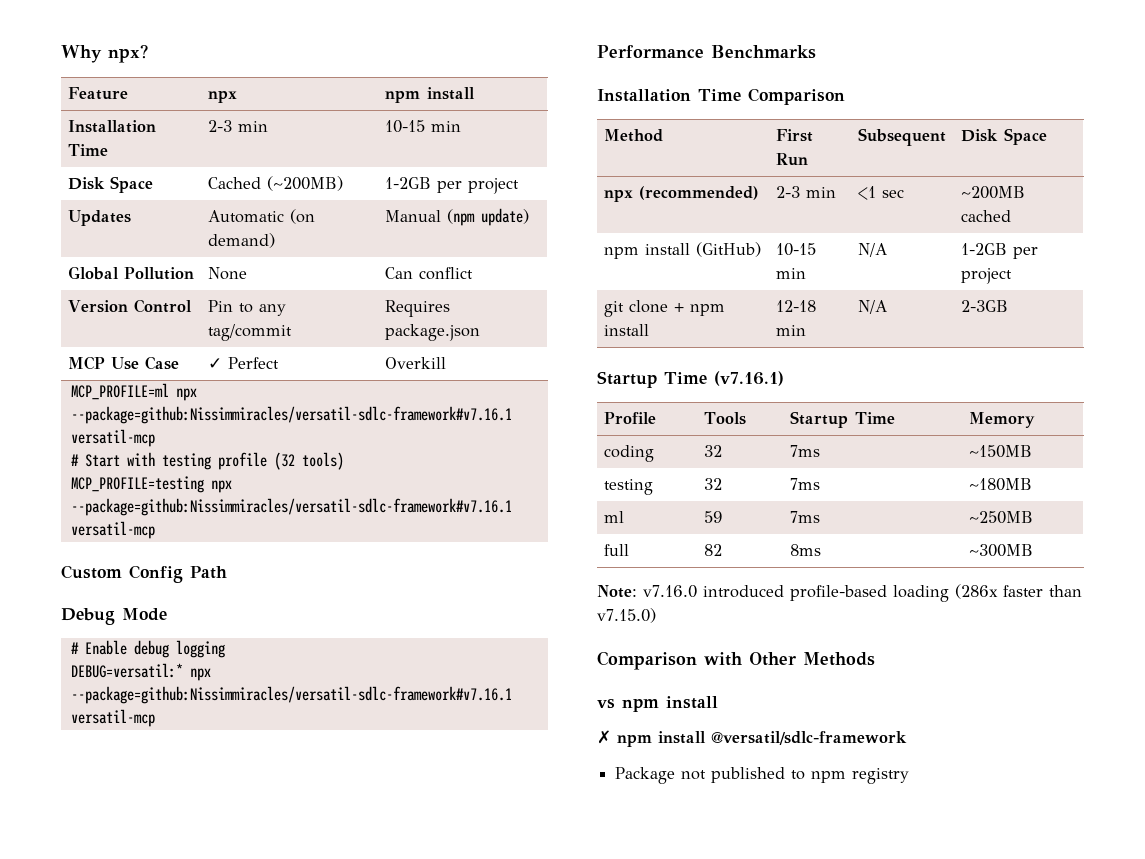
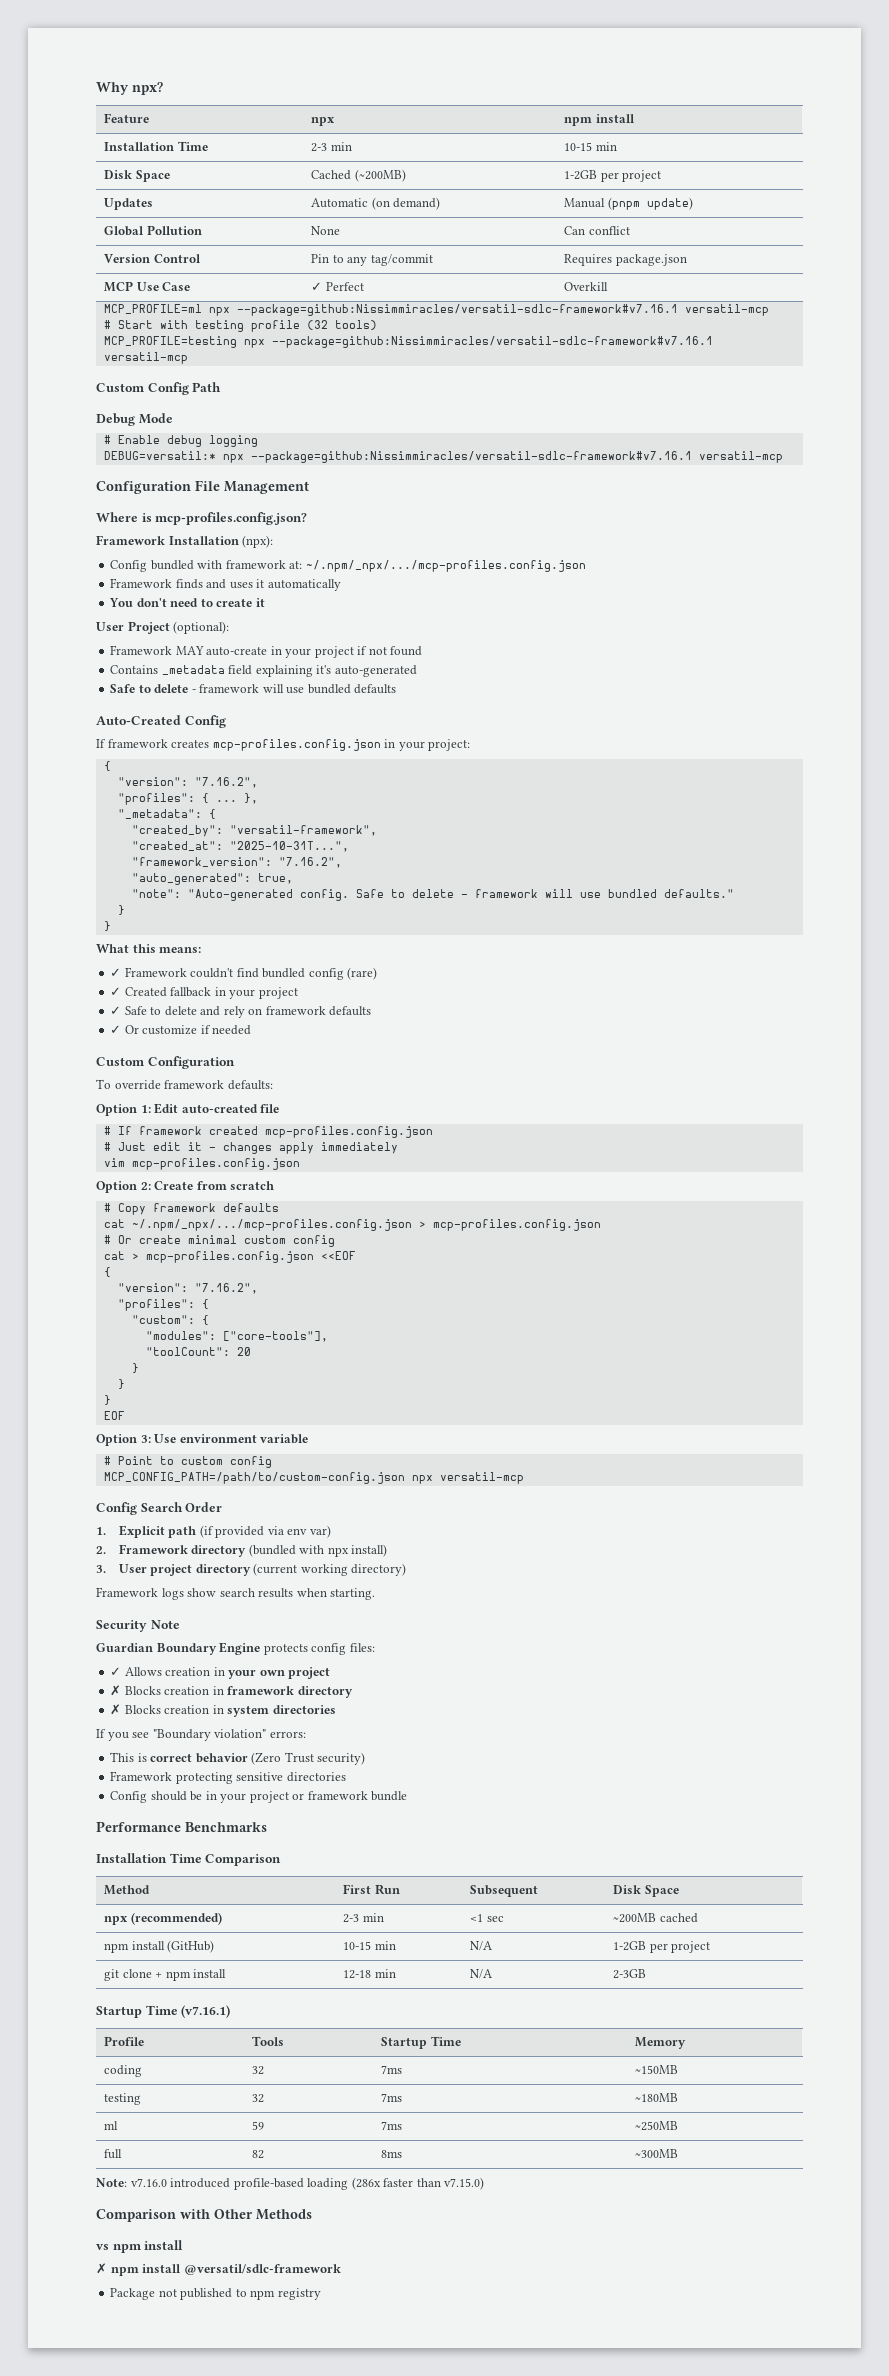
- Updates | Automatic (on demand) | Manual (npm update)
+ Updates | Automatic (on demand) | Manual (pnpm update)
+ Configuration File Management
+ Where is mcp-profiles.config.json?
+ Framework Installation (npx):
+ Config bundled with framework at: ~/.npm/_npx/.../mcp-profiles.config.json
+ Framework finds and uses it automatically
+ You don't need to create it
+ User Project (optional):
+ Framework MAY auto-create in your project if not found
+ Contains _metadata field explaining it's auto-generated
+ Safe to delete - framework will use bundled defaults
+ Auto-Created Config
+ If framework creates mcp-profiles.config.json in your project:
+ {
+ "version": "7.16.2",
+ "profiles": { ... },
+ "_metadata": {
+ "created_by": "versatil-framework",
+ "created_at": "2025-10-31T...",
+ "framework_version": "7.16.2",
+ "auto_generated": true,
+ "note": "Auto-generated config. Safe to delete - framework will use bundled defaults."
+ }
+ }
+ What this means:
+ ✓ Framework couldn't find bundled config (rare)
+ ✓ Created fallback in your project
+ ✓ Safe to delete and rely on framework defaults
+ ✓ Or customize if needed
+ Custom Configuration
+ To override framework defaults:
+ Option 1: Edit auto-created file
+ # If framework created mcp-profiles.config.json
+ # Just edit it - changes apply immediately
+ vim mcp-profiles.config.json
+ Option 2: Create from scratch
+ # Copy framework defaults
+ cat ~/.npm/_npx/.../mcp-profiles.config.json > mcp-profiles.config.json
+ # Or create minimal custom config
+ cat > mcp-profiles.config.json <<EOF
+ {
+ "version": "7.16.2",
+ "profiles": {
+ "custom": {
+ "modules": ["core-tools"],
+ "toolCount": 20
+ }
+ }
+ }
+ EOF
+ Option 3: Use environment variable
+ # Point to custom config
+ MCP_CONFIG_PATH=/path/to/custom-config.json npx versatil-mcp
+ Config Search Order
+ 1. Explicit path (if provided via env var)
+ 2. Framework directory (bundled with npx install)
+ 3. User project directory (current working directory)
+ Framework logs show search results when starting.
+ Security Note
+ Guardian Boundary Engine protects config files:
+ ✓ Allows creation in your own project
+ ✗ Blocks creation in framework directory
+ ✗ Blocks creation in system directories
+ If you see "Boundary violation" errors:
+ This is correct behavior (Zero Trust security)
+ Framework protecting sensitive directories
+ Config should be in your project or framework bundle

